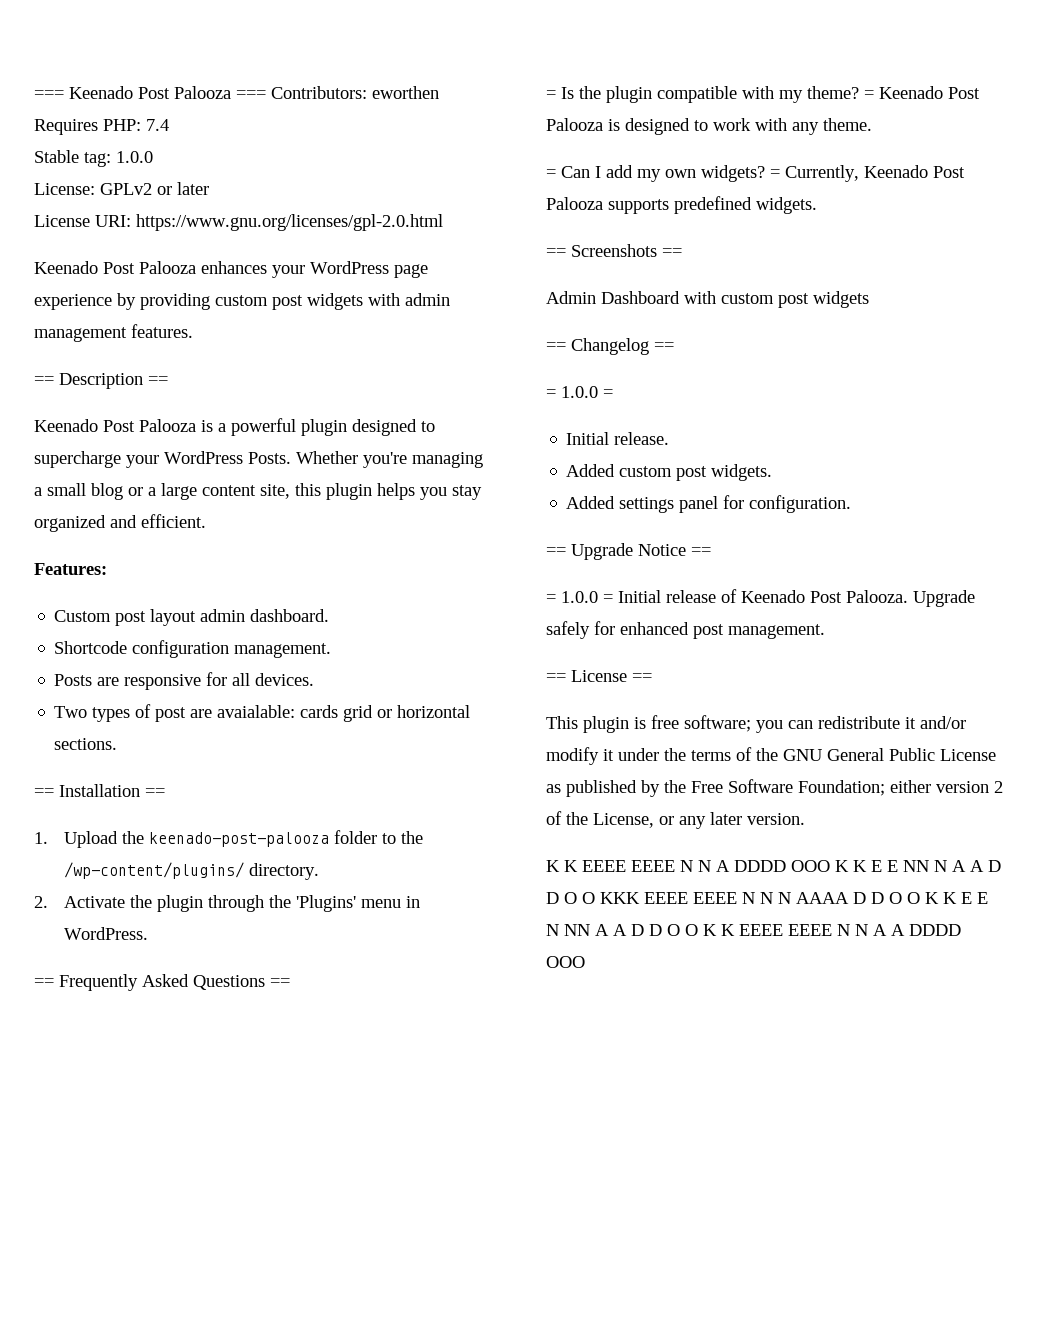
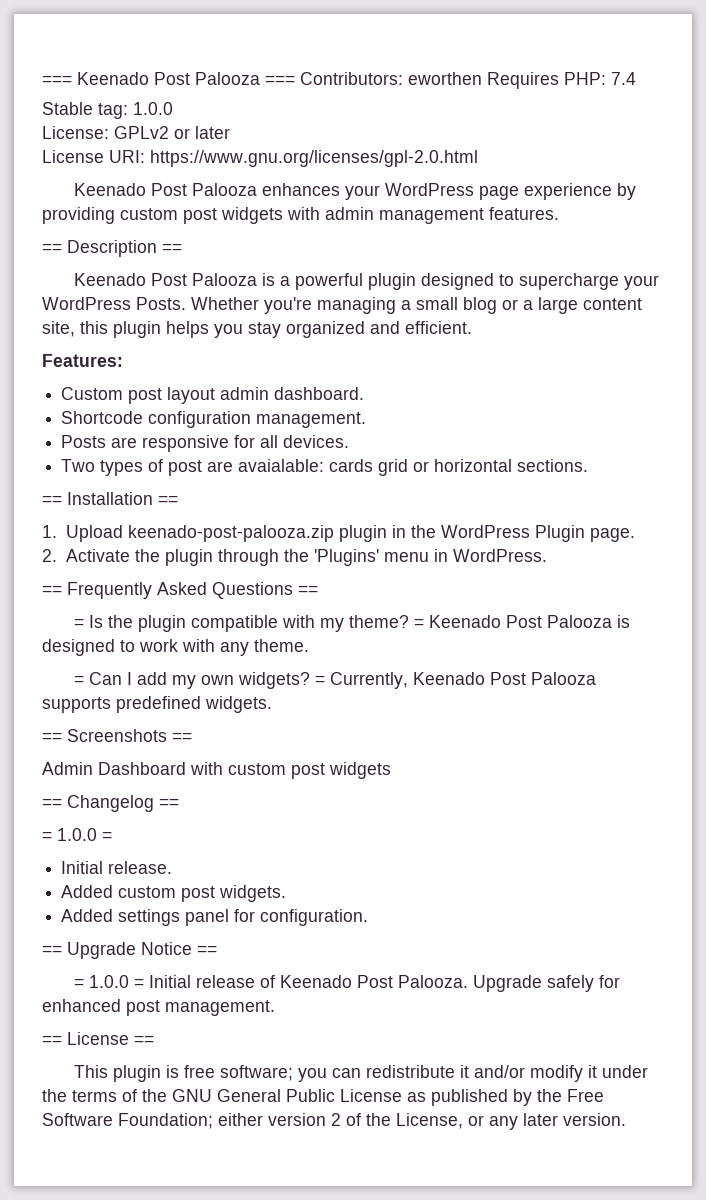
- 1. Upload the keenado-post-palooza folder to the /wp-content/plugins/ directory.
+ 1. Upload keenado-post-palooza.zip plugin in the WordPress Plugin page.
- K K EEEE EEEE N N A DDDD OOO K K E E NN N A A D D O O KKK EEEE EEEE N N N AAAA D D O O K K E E N NN A A D D O O K K EEEE EEEE N N A A DDDD OOO

